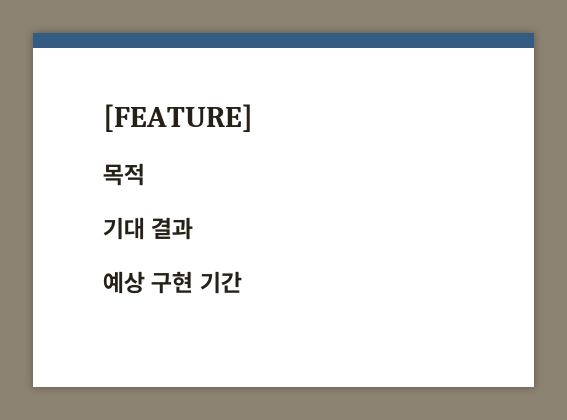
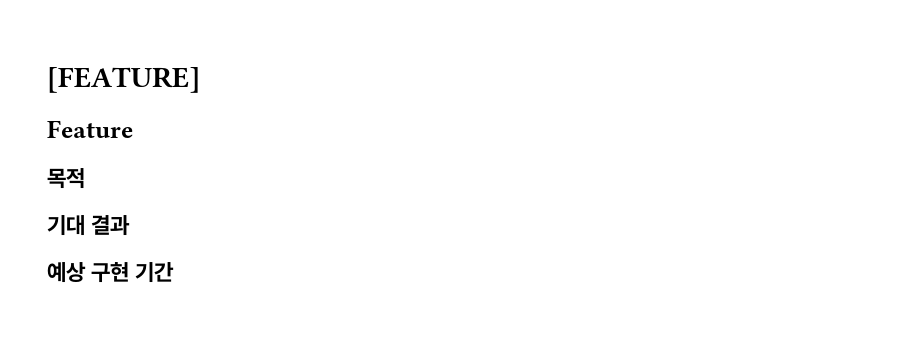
+ Feature

